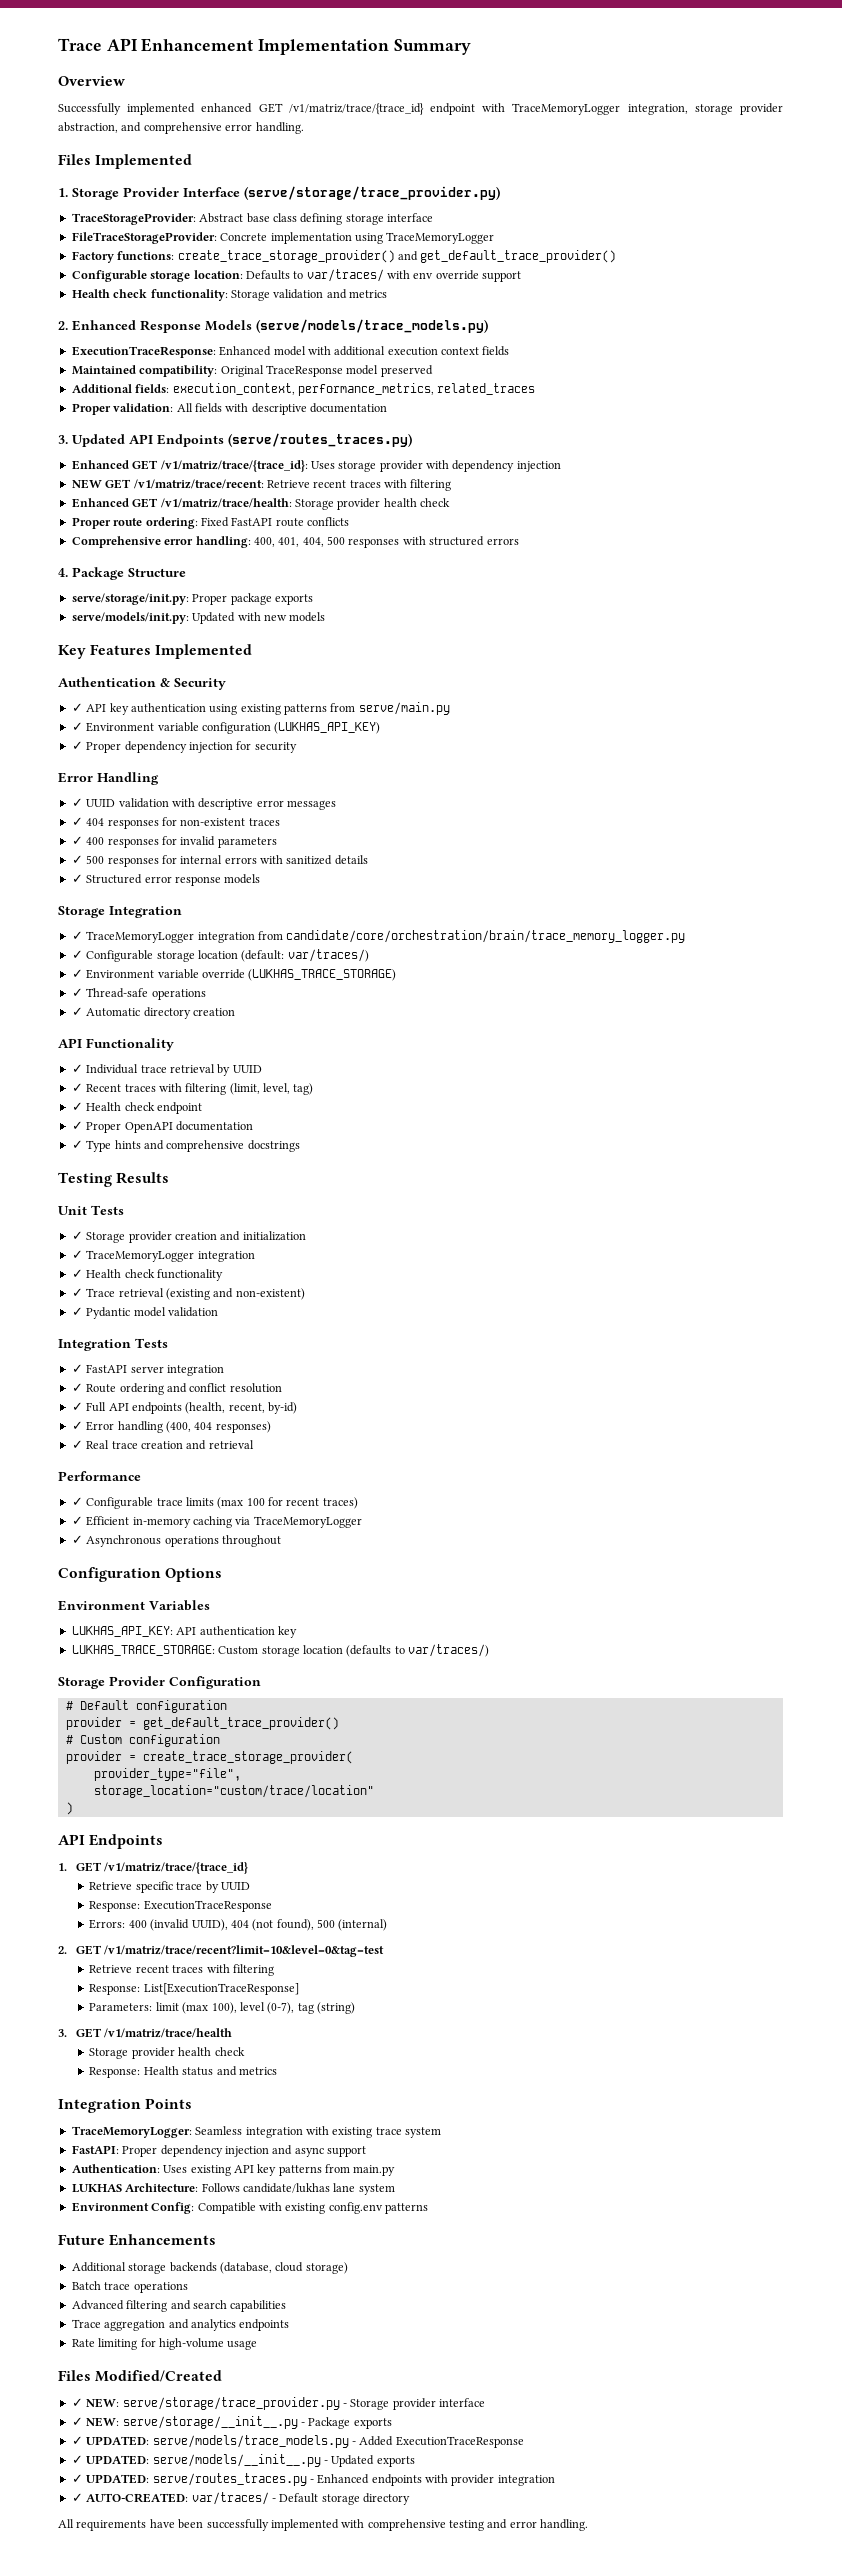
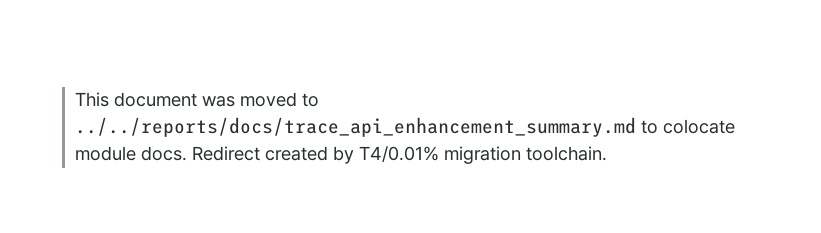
- Trace API Enhancement Implementation Summary
- Overview
- Successfully implemented enhanced GET /v1/matriz/trace/{trace_id} endpoint with TraceMemoryLogger integration, storage provider abstraction, and comprehensive error handling.
- Files Implemented
- 1. Storage Provider Interface (serve/storage/trace_provider.py)
- TraceStorageProvider: Abstract base class defining storage interface
- FileTraceStorageProvider: Concrete implementation using TraceMemoryLogger
- Factory functions: create_trace_storage_provider() and get_default_trace_provider()
- Configurable storage location: Defaults to var/traces/ with env override support
- Health check functionality: Storage validation and metrics
- 2. Enhanced Response Models (serve/models/trace_models.py)
- ExecutionTraceResponse: Enhanced model with additional execution context fields
- Maintained compatibility: Original TraceResponse model preserved
- Additional fields: execution_context, performance_metrics, related_traces
- Proper validation: All fields with descriptive documentation
- 3. Updated API Endpoints (serve/routes_traces.py)
- Enhanced GET /v1/matriz/trace/{trace_id}: Uses storage provider with dependency injection
- NEW GET /v1/matriz/trace/recent: Retrieve recent traces with filtering
- Enhanced GET /v1/matriz/trace/health: Storage provider health check
- Proper route ordering: Fixed FastAPI route conflicts
- Comprehensive error handling: 400, 401, 404, 500 responses with structured errors
- 4. Package Structure
- serve/storage/init.py: Proper package exports
- serve/models/init.py: Updated with new models
- Key Features Implemented
- Authentication & Security
- ✓ API key authentication using existing patterns from serve/main.py
- ✓ Environment variable configuration (LUKHAS_API_KEY)
- ✓ Proper dependency injection for security
- Error Handling
- ✓ UUID validation with descriptive error messages
- ✓ 404 responses for non-existent traces
- ✓ 400 responses for invalid parameters
- ✓ 500 responses for internal errors with sanitized details
- ✓ Structured error response models
- Storage Integration
- ✓ TraceMemoryLogger integration from candidate/core/orchestration/brain/trace_memory_logger.py
- ✓ Configurable storage location (default: var/traces/)
- ✓ Environment variable override (LUKHAS_TRACE_STORAGE)
- ✓ Thread-safe operations
- ✓ Automatic directory creation
- API Functionality
- ✓ Individual trace retrieval by UUID
- ✓ Recent traces with filtering (limit, level, tag)
- ✓ Health check endpoint
- ✓ Proper OpenAPI documentation
- ✓ Type hints and comprehensive docstrings
- Testing Results
- Unit Tests
- ✓ Storage provider creation and initialization
- ✓ TraceMemoryLogger integration
- ✓ Health check functionality
- ✓ Trace retrieval (existing and non-existent)
- ✓ Pydantic model validation
- Integration Tests
- ✓ FastAPI server integration
- ✓ Route ordering and conflict resolution
- ✓ Full API endpoints (health, recent, by-id)
- ✓ Error handling (400, 404 responses)
- ✓ Real trace creation and retrieval
- Performance
- ✓ Configurable trace limits (max 100 for recent traces)
- ✓ Efficient in-memory caching via TraceMemoryLogger
- ✓ Asynchronous operations throughout
- Configuration Options
- Environment Variables
- LUKHAS_API_KEY: API authentication key
- LUKHAS_TRACE_STORAGE: Custom storage location (defaults to var/traces/)
- Storage Provider Configuration
- # Default configuration
- provider = get_default_trace_provider()
- # Custom configuration
- provider = create_trace_storage_provider(
- provider_type="file",
- storage_location="custom/trace/location"
- )
- API Endpoints
- 1. GET /v1/matriz/trace/{trace_id}
- Retrieve specific trace by UUID
- Response: ExecutionTraceResponse
- Errors: 400 (invalid UUID), 404 (not found), 500 (internal)
- 2. GET /v1/matriz/trace/recent?limit=10&level=0&tag=test
- Retrieve recent traces with filtering
- Response: List[ExecutionTraceResponse]
- Parameters: limit (max 100), level (0-7), tag (string)
- 3. GET /v1/matriz/trace/health
- Storage provider health check
- Response: Health status and metrics
- Integration Points
- TraceMemoryLogger: Seamless integration with existing trace system
- FastAPI: Proper dependency injection and async support
- Authentication: Uses existing API key patterns from main.py
- LUKHAS Architecture: Follows candidate/lukhas lane system
- Environment Config: Compatible with existing config.env patterns
- Future Enhancements
- Additional storage backends (database, cloud storage)
- Batch trace operations
- Advanced filtering and search capabilities
- Trace aggregation and analytics endpoints
- Rate limiting for high-volume usage
- Files Modified/Created
- ✓ NEW: serve/storage/trace_provider.py - Storage provider interface
- ✓ NEW: serve/storage/__init__.py - Package exports
- ✓ UPDATED: serve/models/trace_models.py - Added ExecutionTraceResponse
- ✓ UPDATED: serve/models/__init__.py - Updated exports
- ✓ UPDATED: serve/routes_traces.py - Enhanced endpoints with provider integration
- ✓ AUTO-CREATED: var/traces/ - Default storage directory
- All requirements have been successfully implemented with comprehensive testing and error handling.
+ This document was moved to ../../reports/docs/trace_api_enhancement_summary.md to colocate module docs. Redirect created by T4/0.01% migration toolchain.

